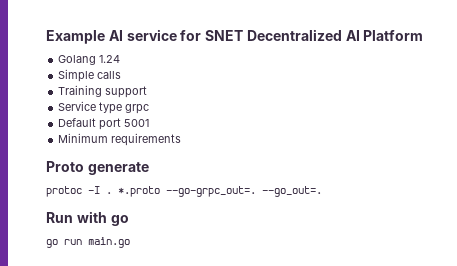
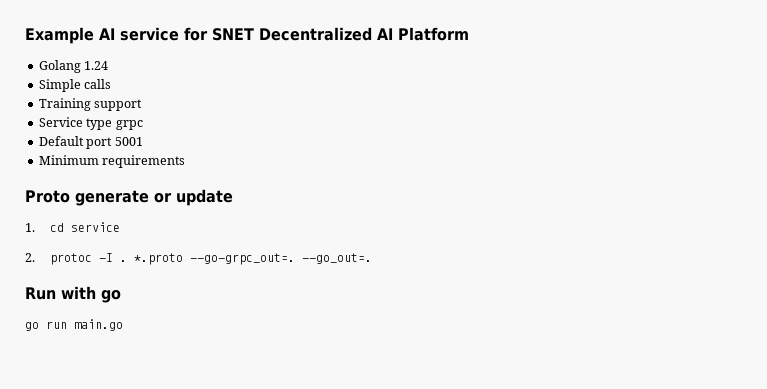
- Proto generate
- protoc -I .
+ Proto generate or update
+ 1. cd service
+ 2. protoc -I .

